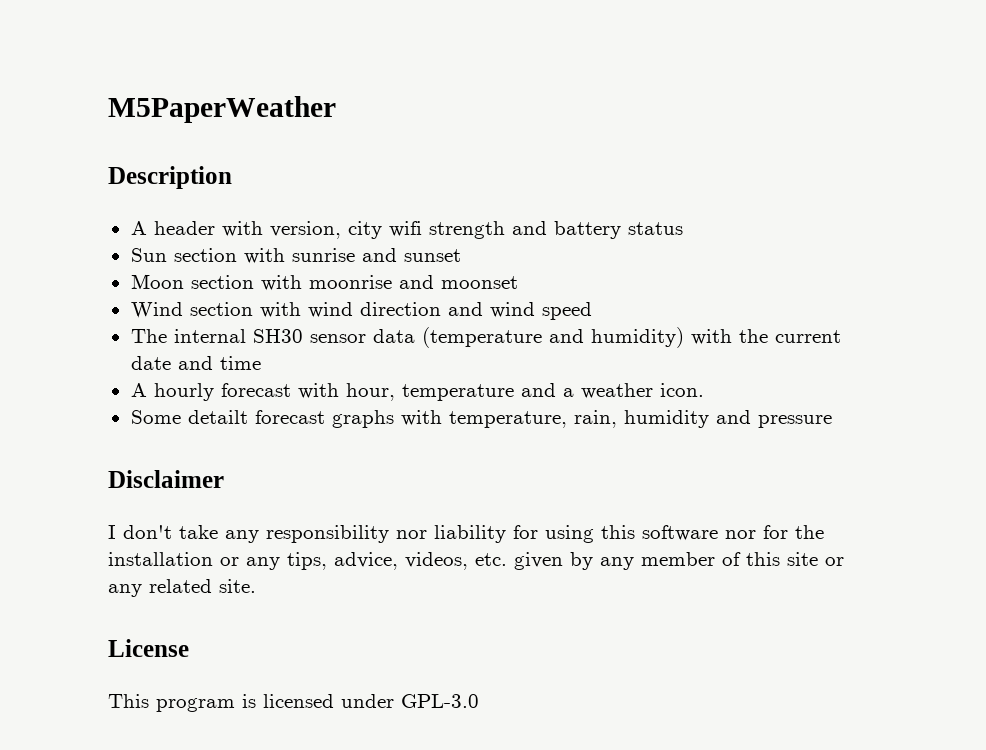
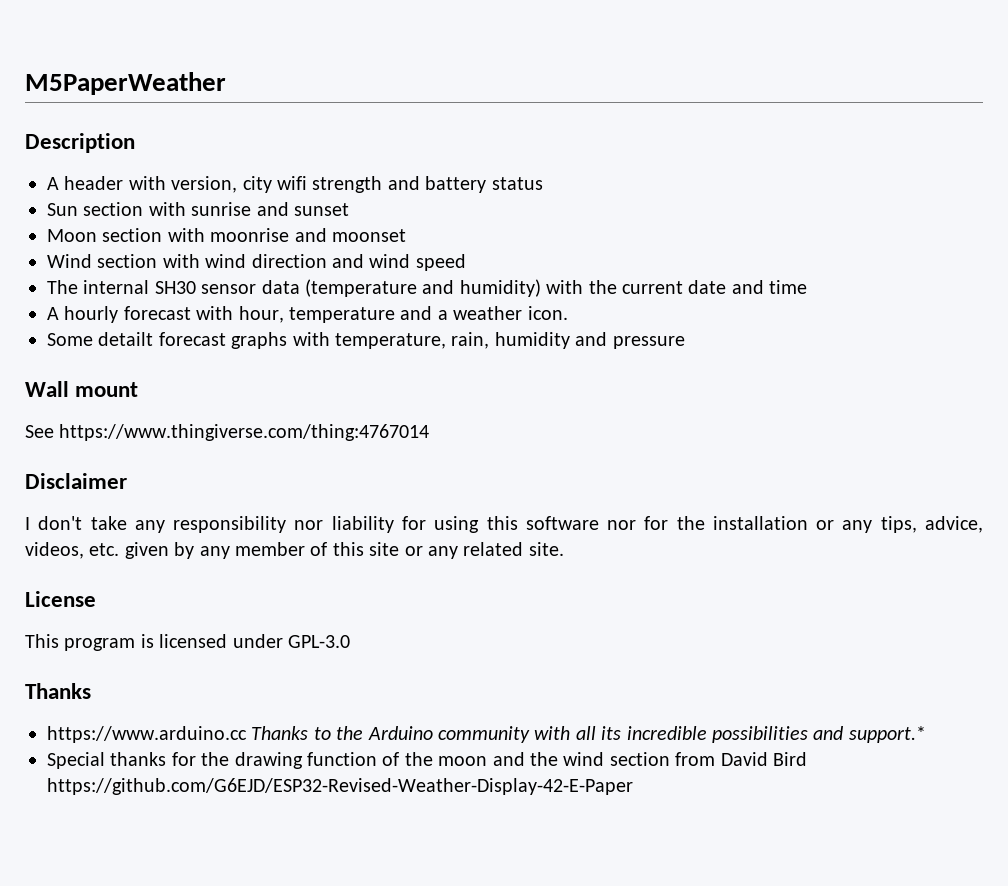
+ Wall mount
+ See https://www.thingiverse.com/thing:4767014
  This program is licensed under GPL-3.0
+ Thanks
+ https://www.arduino.cc Thanks to the Arduino community with all its incredible possibilities and support.*
+ Special thanks for the drawing function of the moon and the wind section from David Bird https://github.com/G6EJD/ESP32-Revised-Weather-Display-42-E-Paper

